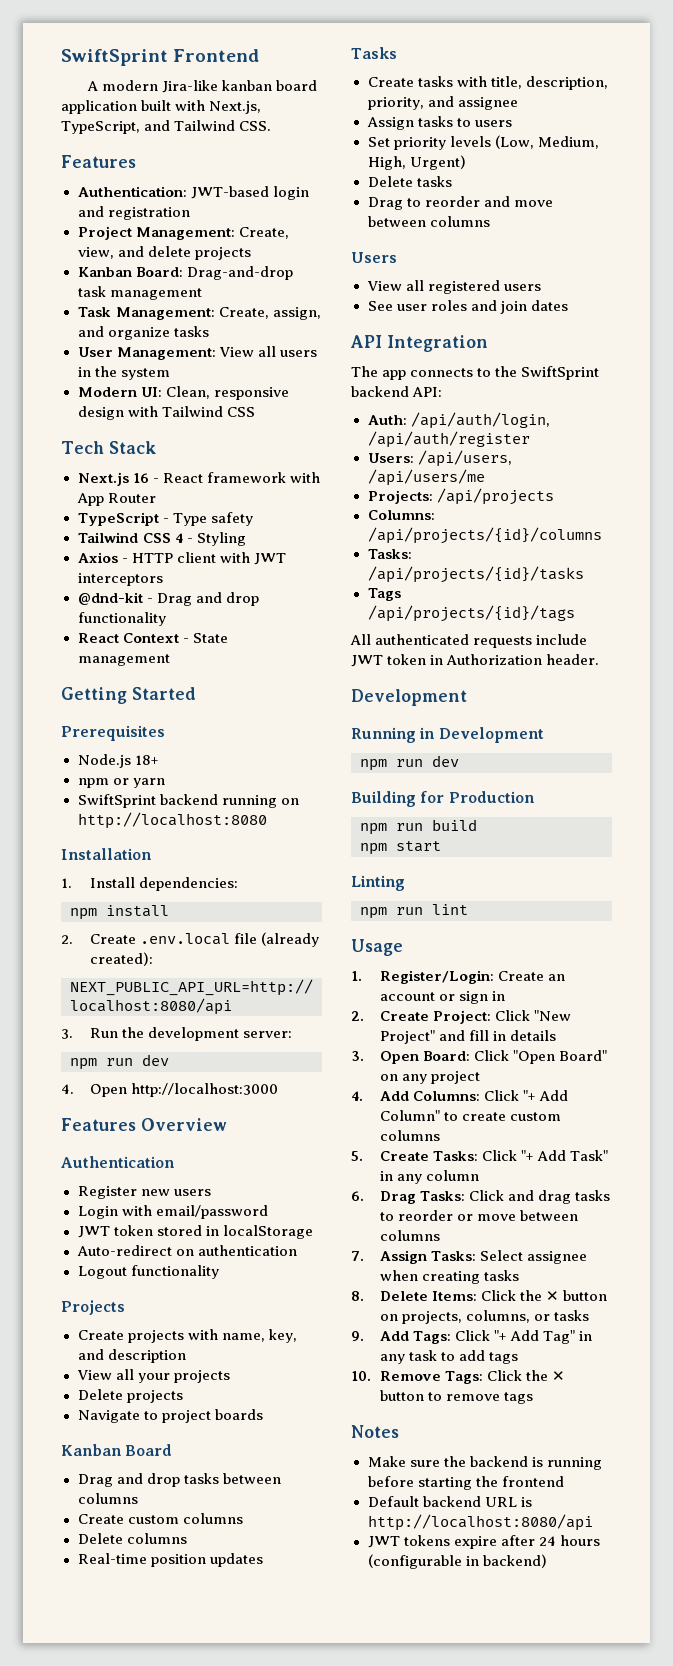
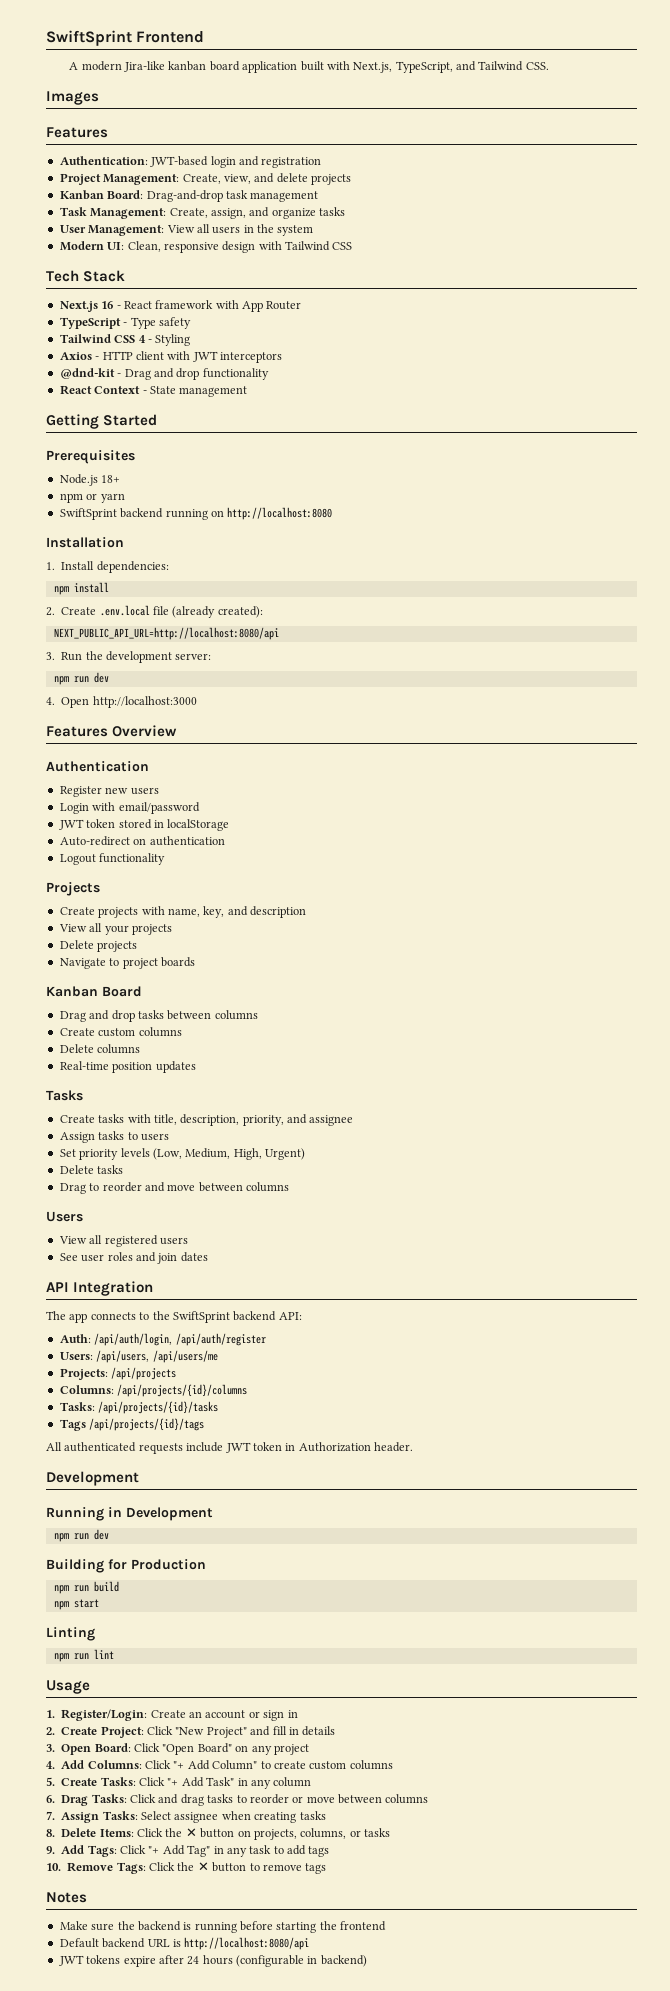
+ Images

